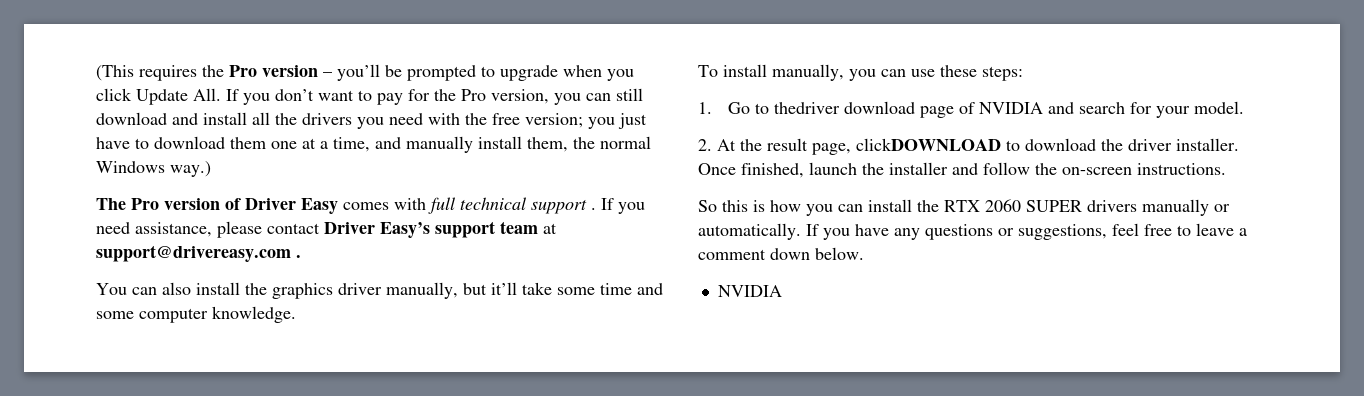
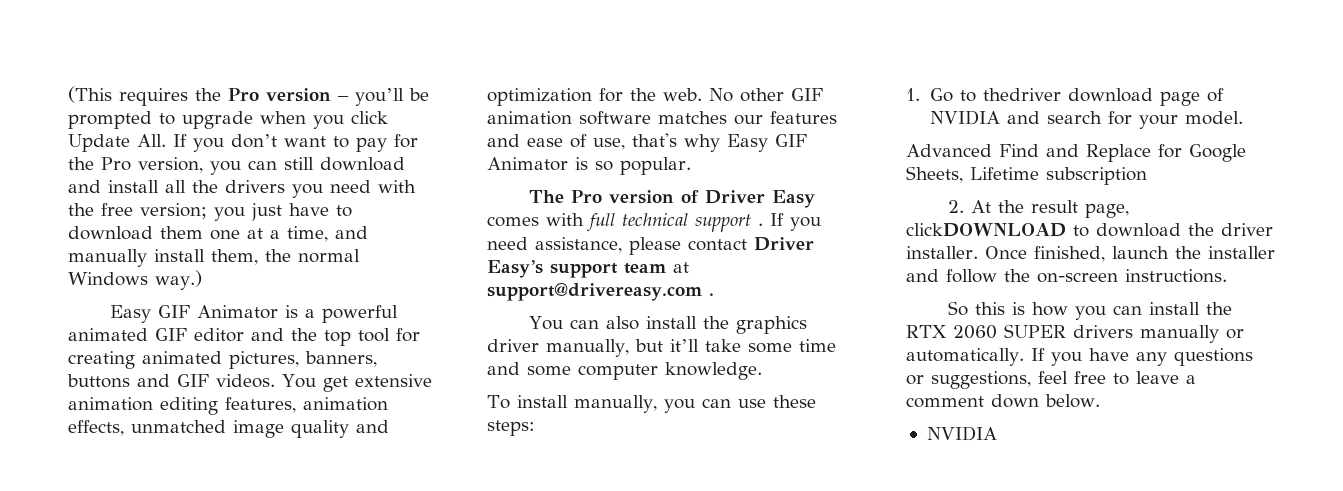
+ Easy GIF Animator is a powerful animated GIF editor and the top tool for creating animated pictures, banners, buttons and GIF videos. You get extensive animation editing features, animation effects, unmatched image quality and optimization for the web. No other GIF animation software matches our features and ease of use, that's why Easy GIF Animator is so popular.
+ Advanced Find and Replace for Google Sheets, Lifetime subscription

